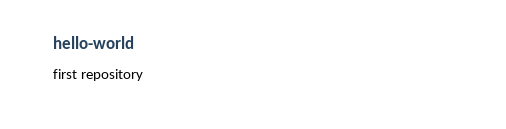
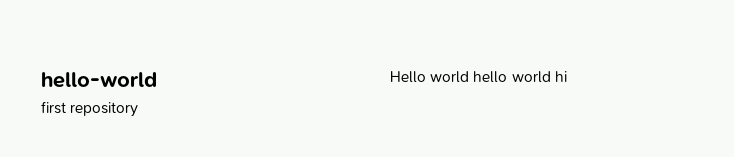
+ Hello world hello world hi

